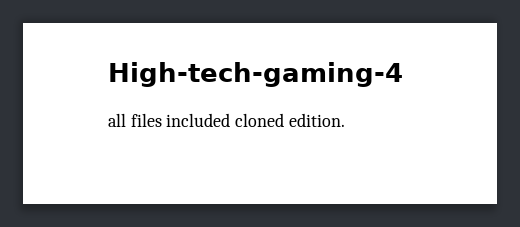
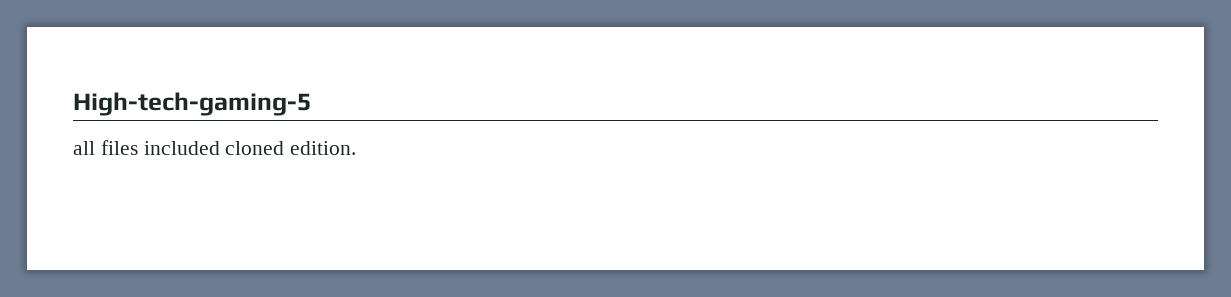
- High-tech-gaming-4
+ High-tech-gaming-5

